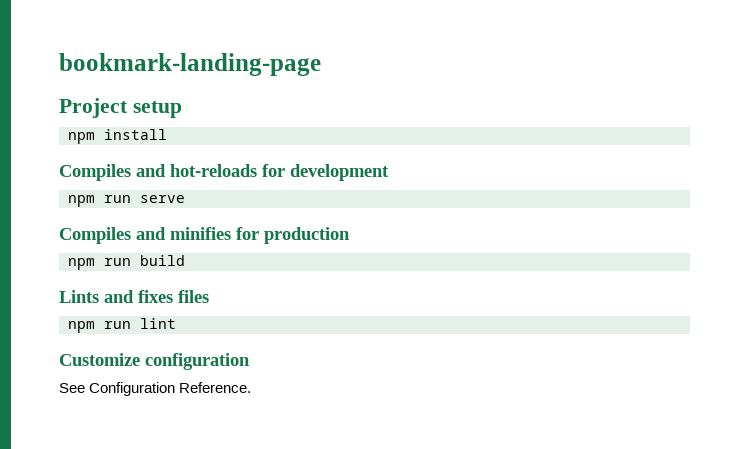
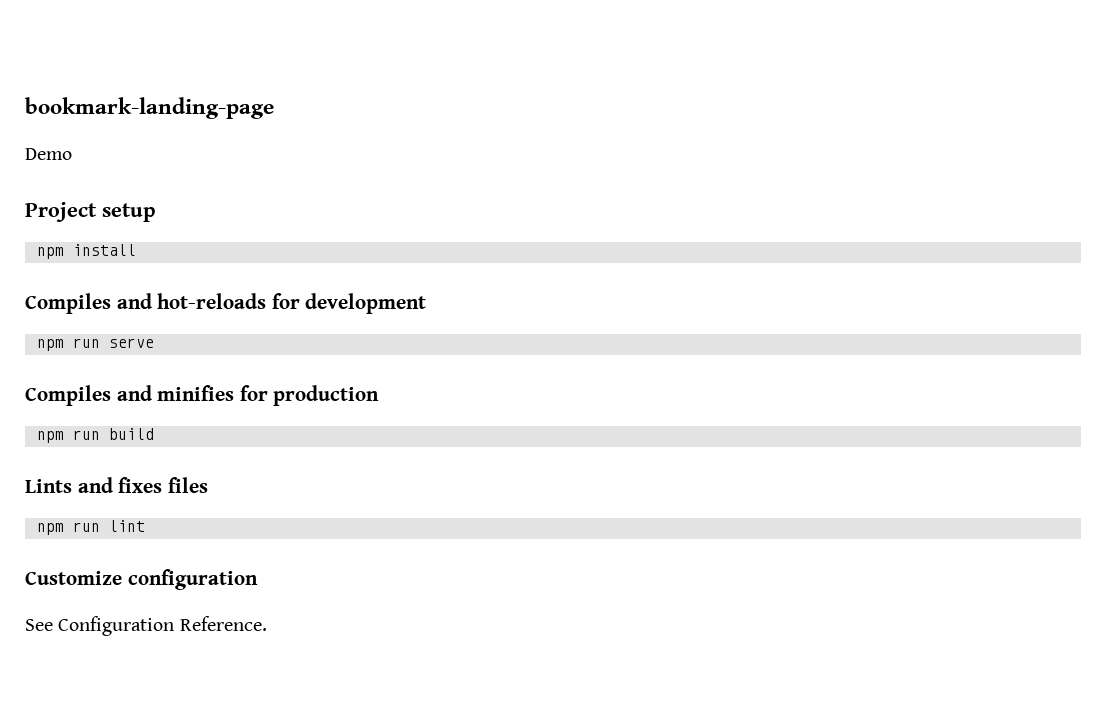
+ Demo

